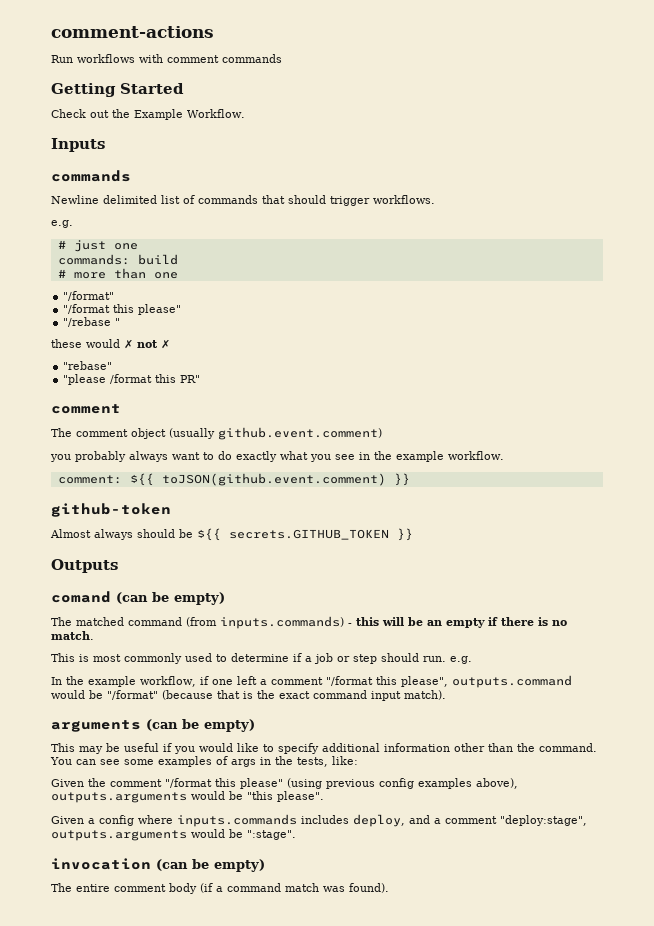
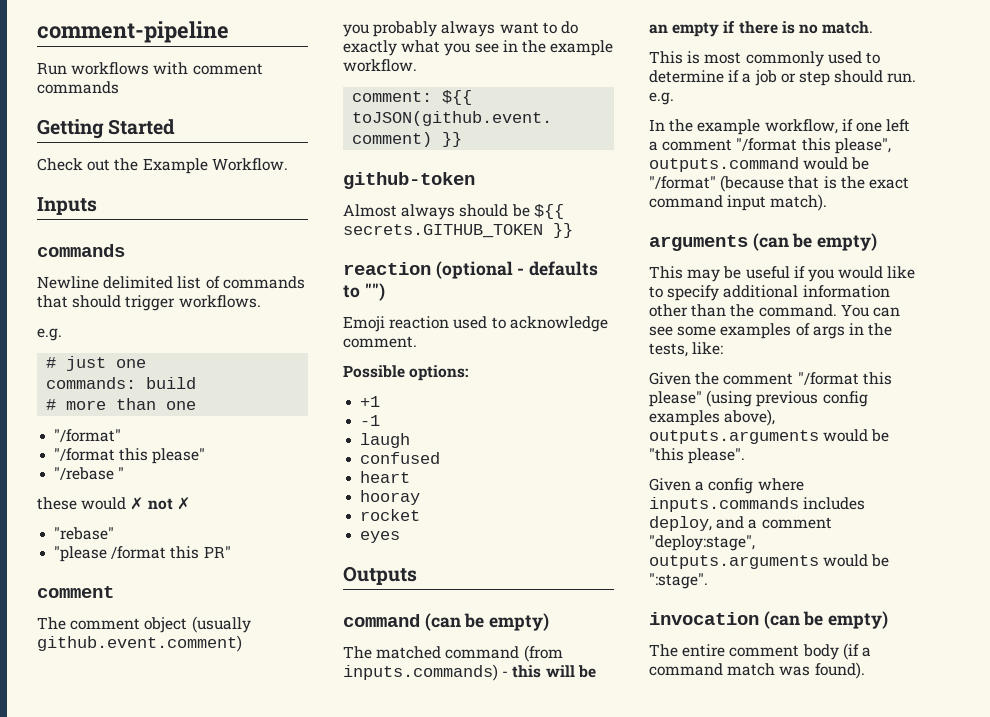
- comment-actions
+ comment-pipeline
+ reaction (optional - defaults to "")
+ Emoji reaction used to acknowledge comment.
+ Possible options:
+ +1
+ -1
+ laugh
+ confused
+ heart
+ hooray
+ rocket
+ eyes
- comand (can be empty)
+ command (can be empty)

